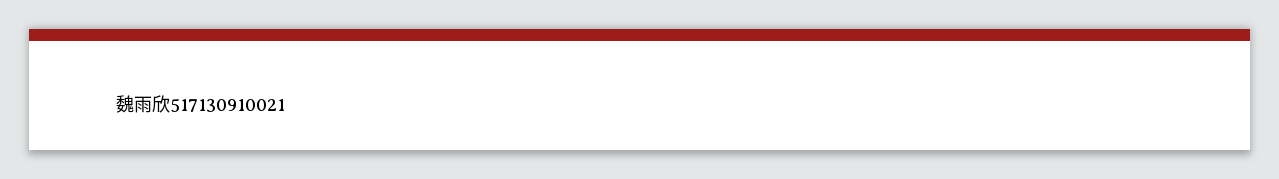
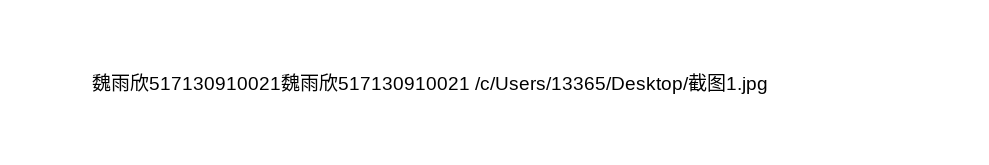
- 魏雨欣517130910021
+ 魏雨欣517130910021魏雨欣517130910021 /c/Users/13365/Desktop/截图1.jpg

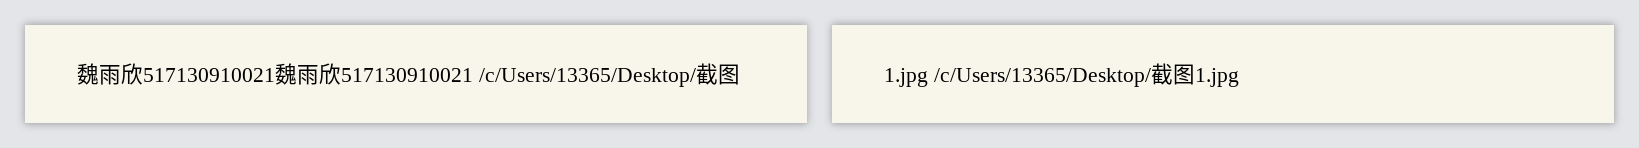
- 魏雨欣517130910021魏雨欣517130910021 /c/Users/13365/Desktop/截图1.jpg
+ 魏雨欣517130910021魏雨欣517130910021 /c/Users/13365/Desktop/截图1.jpg /c/Users/13365/Desktop/截图1.jpg

